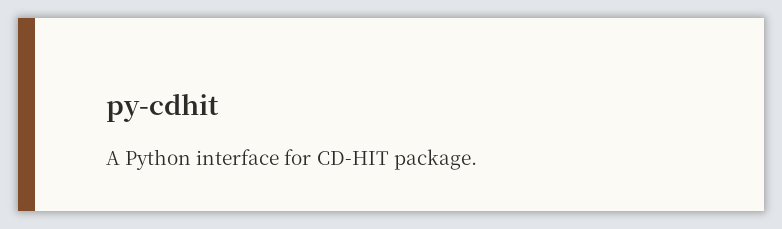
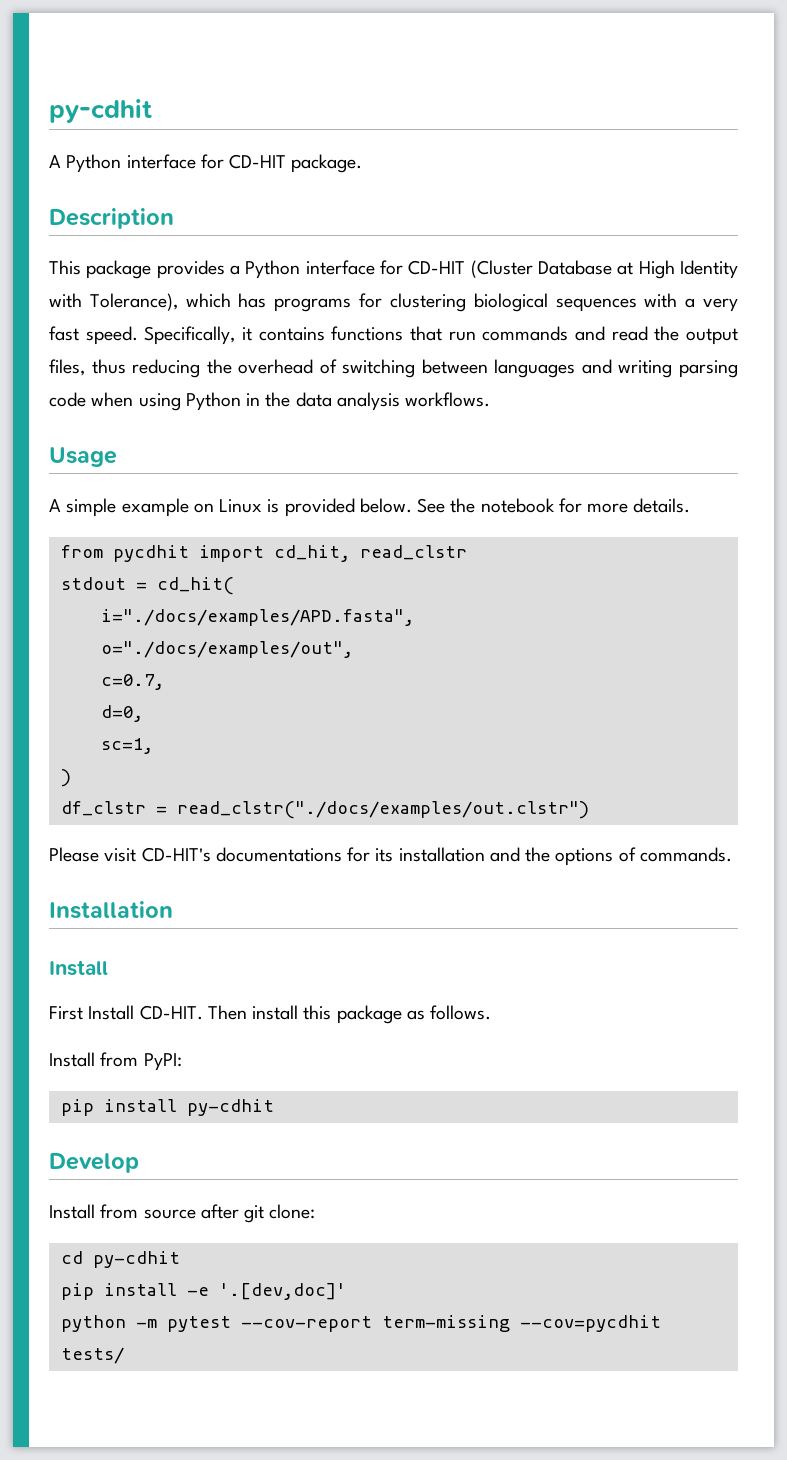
+ Description
+ This package provides a Python interface for CD-HIT (Cluster Database at High Identity with Tolerance), which has programs for clustering biological sequences with a very fast speed. Specifically, it contains functions that run commands and read the output files, thus reducing the overhead of switching between languages and writing parsing code when using Python in the data analysis workflows.
+ Usage
+ A simple example on Linux is provided below. See the notebook for more details.
+ from pycdhit import cd_hit, read_clstr
+ stdout = cd_hit(
+ i="./docs/examples/APD.fasta",
+ o="./docs/examples/out",
+ c=0.7,
+ d=0,
+ sc=1,
+ )
+ df_clstr = read_clstr("./docs/examples/out.clstr")
+ Please visit CD-HIT's documentations for its installation and the options of commands.
+ Installation
+ Install
+ First Install CD-HIT. Then install this package as follows.
+ Install from PyPI:
+ pip install py-cdhit
+ Develop
+ Install from source after git clone:
+ cd py-cdhit
+ pip install -e '.[dev,doc]'
+ python -m pytest --cov-report term-missing --cov=pycdhit tests/

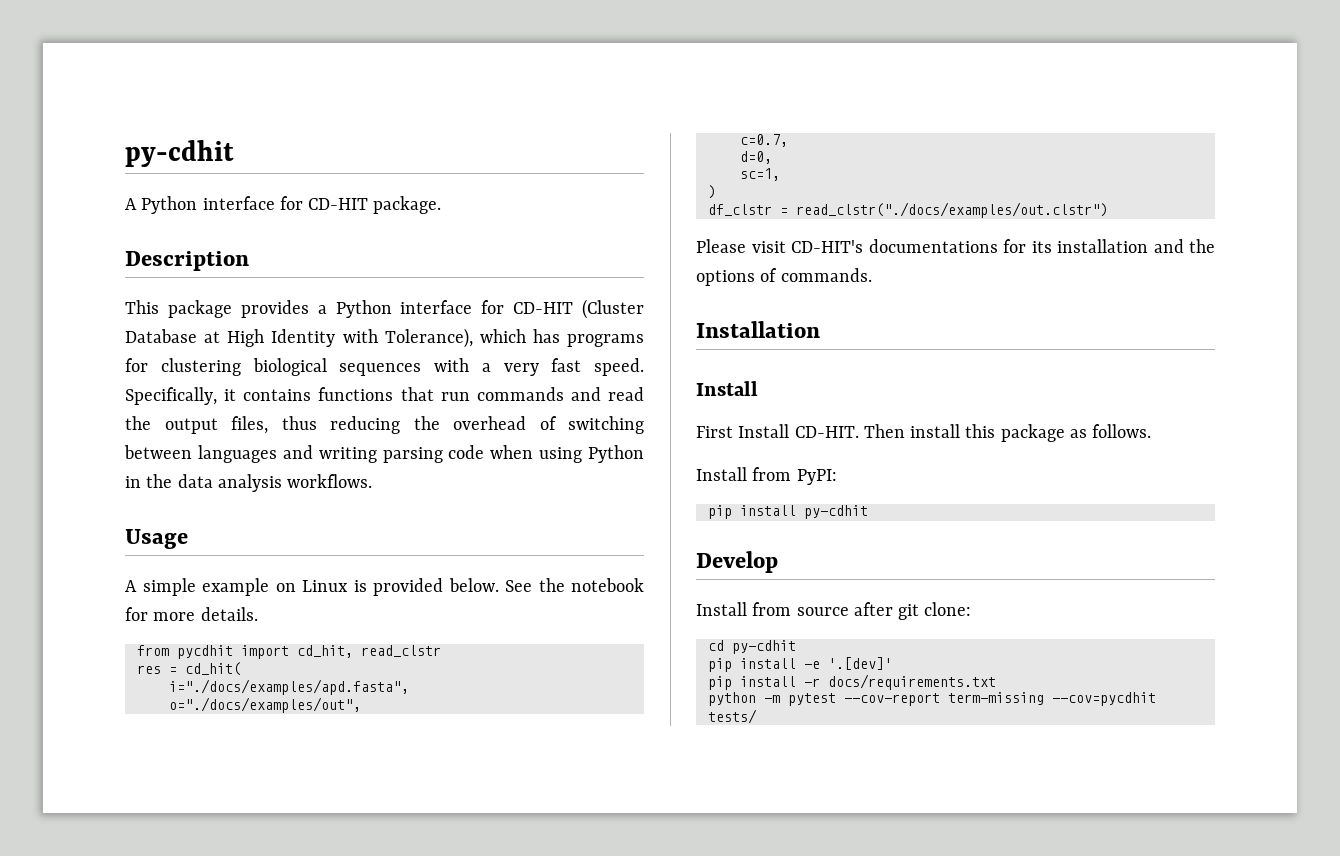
- stdout = cd_hit(
+ res = cd_hit(
- i="./docs/examples/APD.fasta",
+ i="./docs/examples/apd.fasta",
- pip install -e '.[dev,doc]'
+ pip install -e '.[dev]'
+ pip install -r docs/requirements.txt

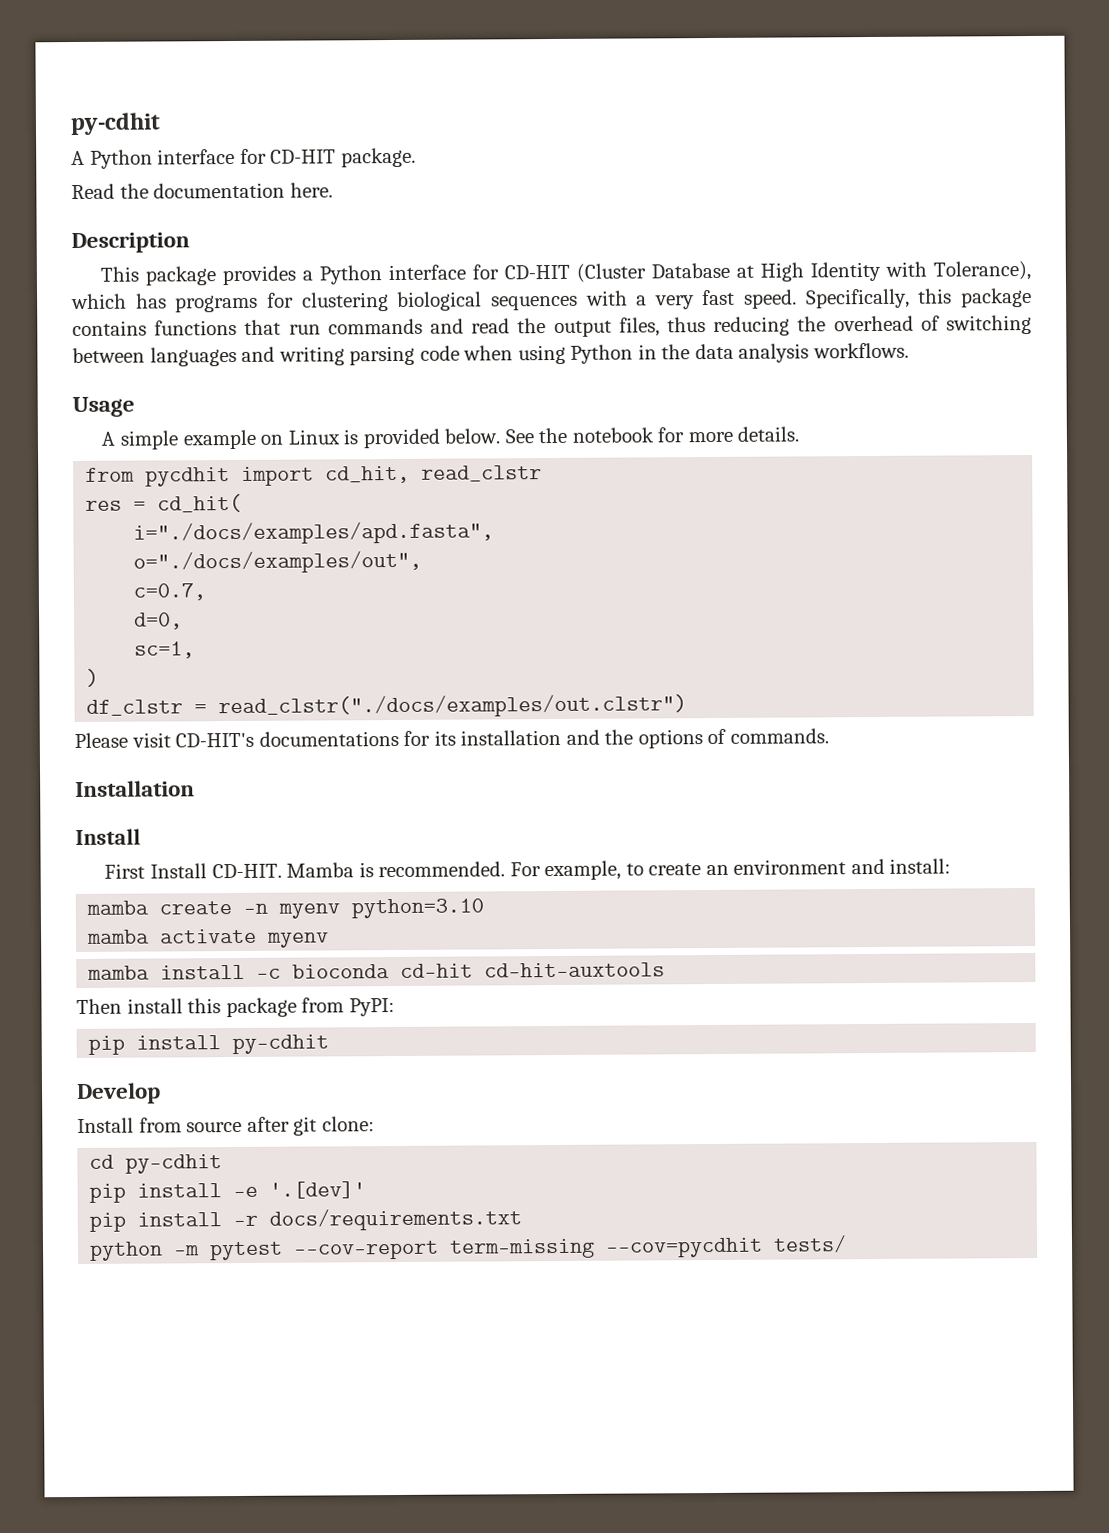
+ Read the documentation here.
- Specifically, it contains functions that run commands and read the output files, thus reducing the overhead of switching between languages and writing parsing code when using Python in the data analysis workflows.
+ Specifically, this package contains functions that run commands and read the output files, thus reducing the overhead of switching between languages and writing parsing code when using Python in the data analysis workflows.
- First Install CD-HIT. Then install this package as follows.
- Install from PyPI:
+ First Install CD-HIT. Mamba is recommended. For example, to create an environment and install:
+ mamba create -n myenv python=3.10
+ mamba activate myenv
+ mamba install -c bioconda cd-hit cd-hit-auxtools
+ Then install this package from PyPI:

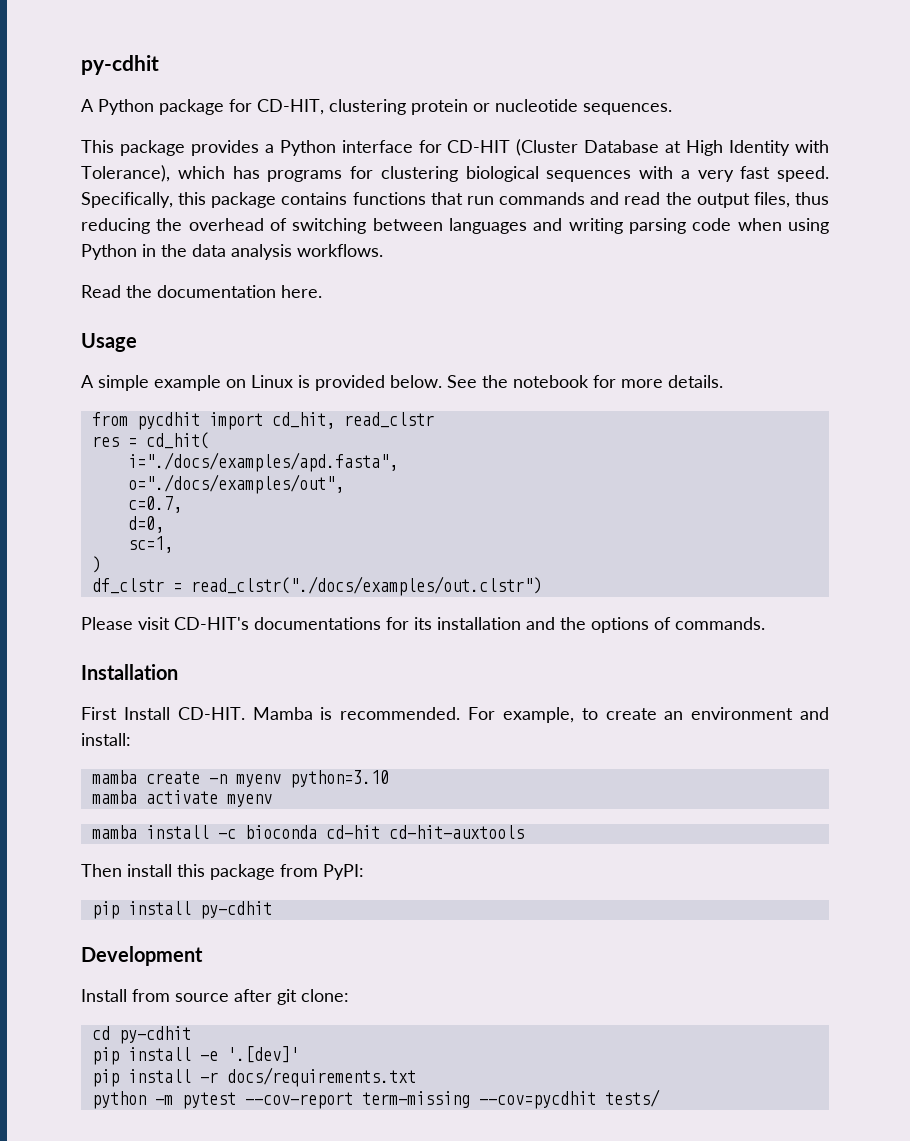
- A Python interface for CD-HIT package.
- Read the documentation here.
- Description
+ A Python package for CD-HIT, clustering protein or nucleotide sequences.
+ Read the documentation here.
  Installation
- Install
- Develop
+ Development

